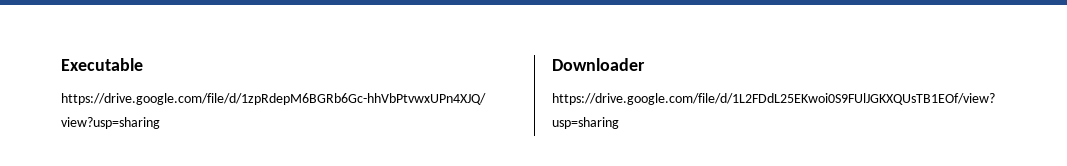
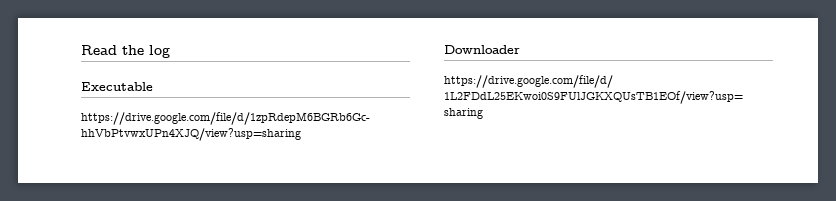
+ Read the log

